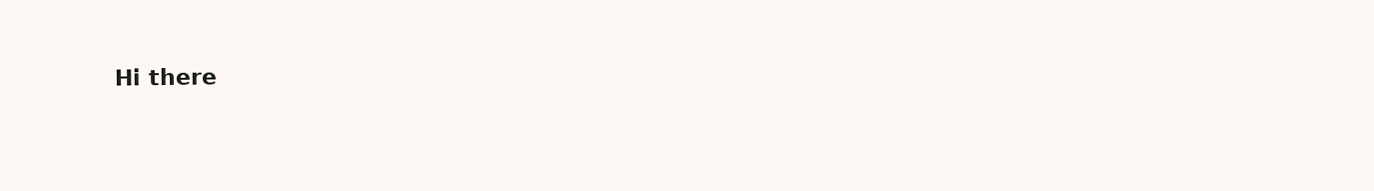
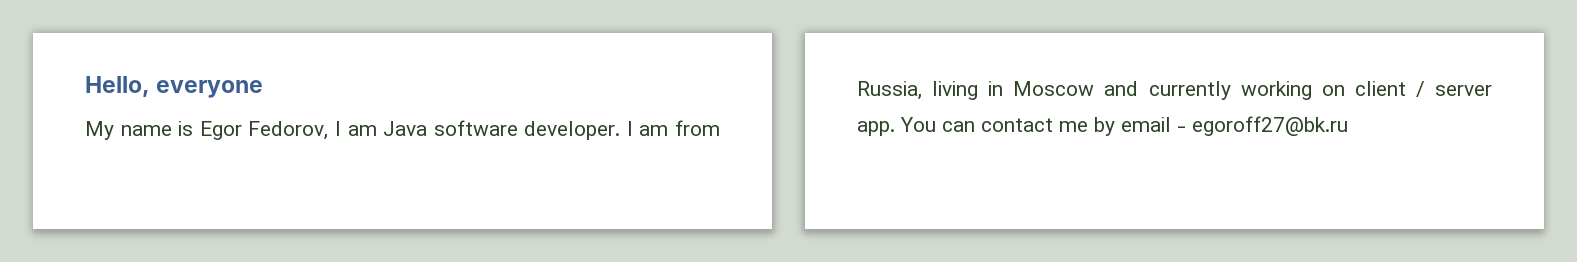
- Hi there
+ Hello, everyone
+ My name is Egor Fedorov, I am Java software developer. I am from Russia, living in Moscow and currently working on client / server app. You can contact me by email - egoroff27@bk.ru

